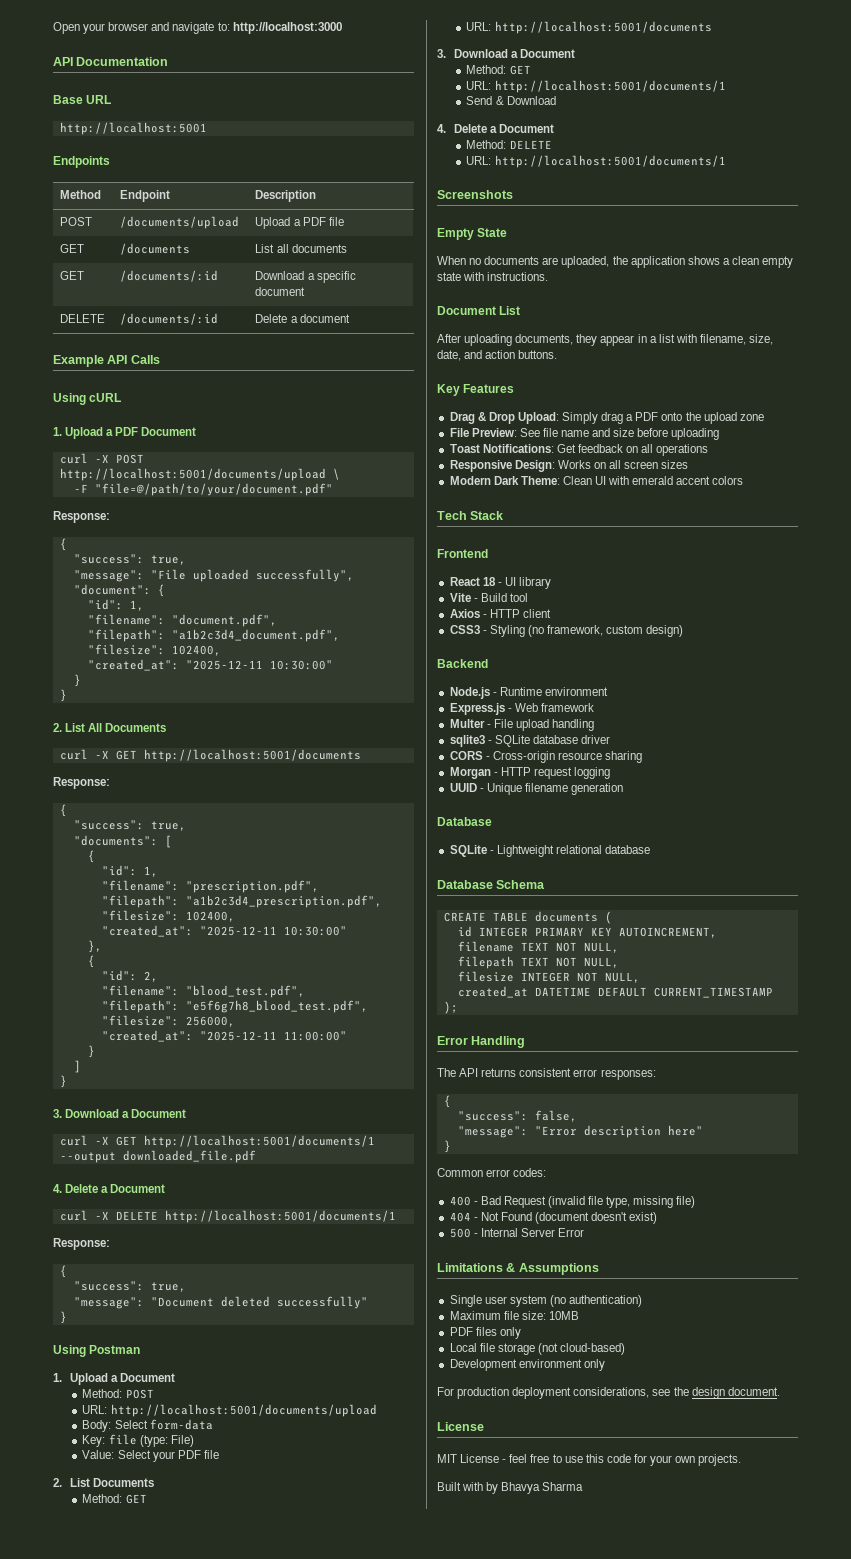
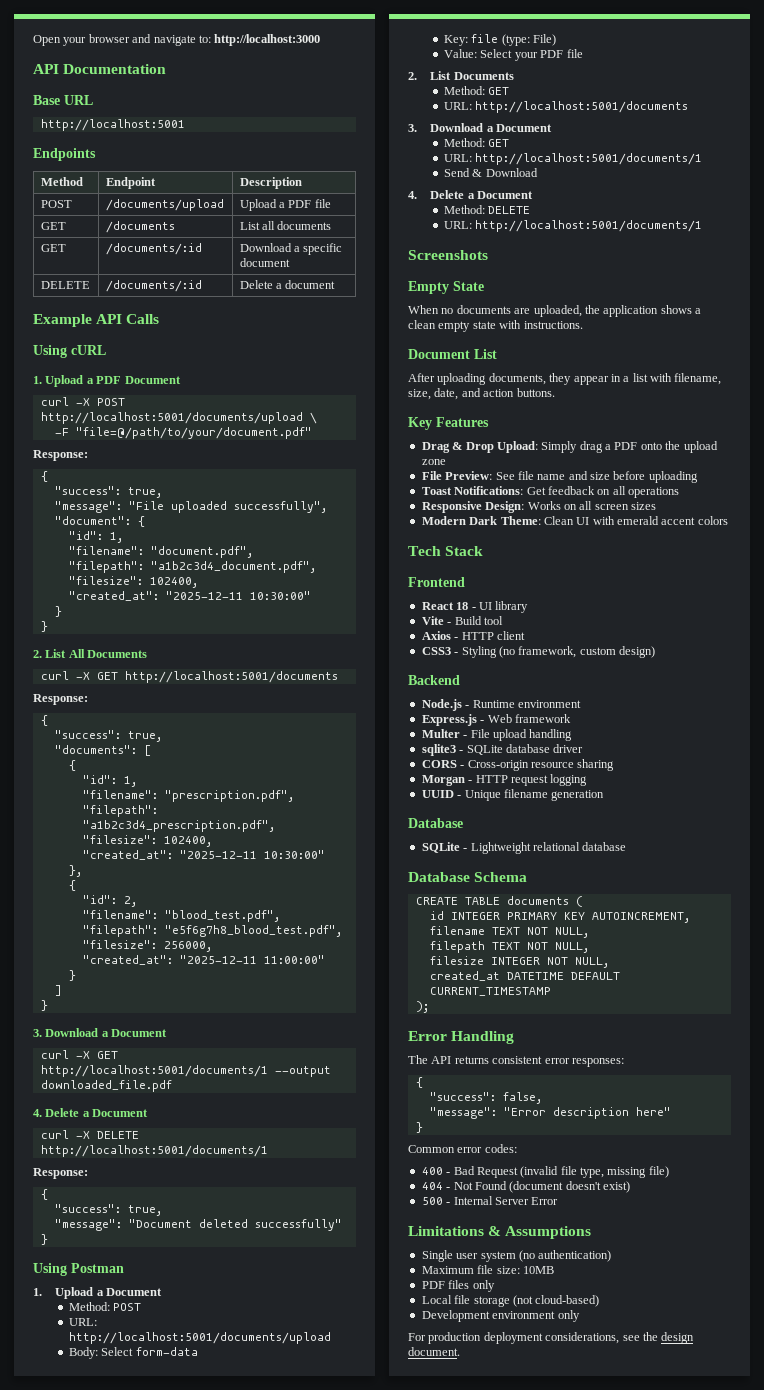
  For production deployment considerations, see the design document.
- License
- MIT License - feel free to use this code for your own projects.
- Built with by Bhavya Sharma

